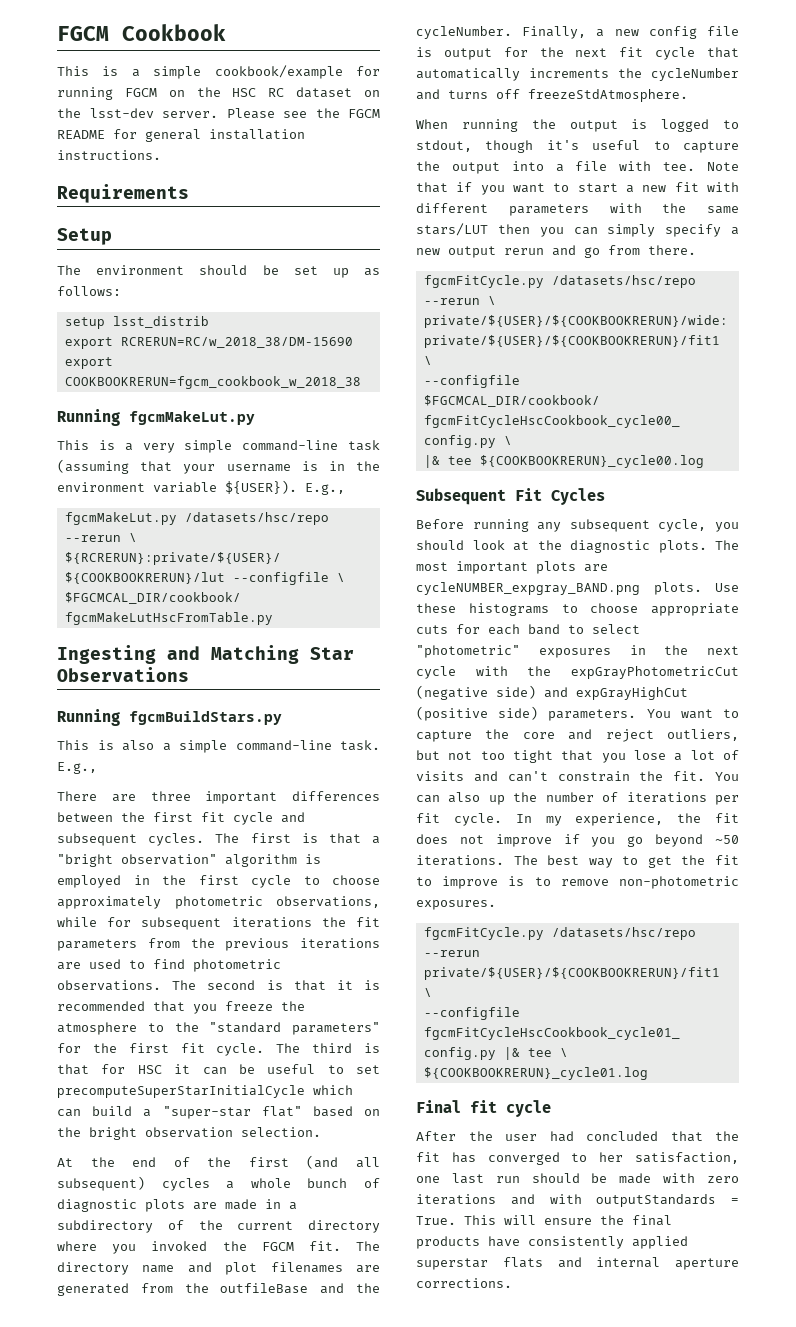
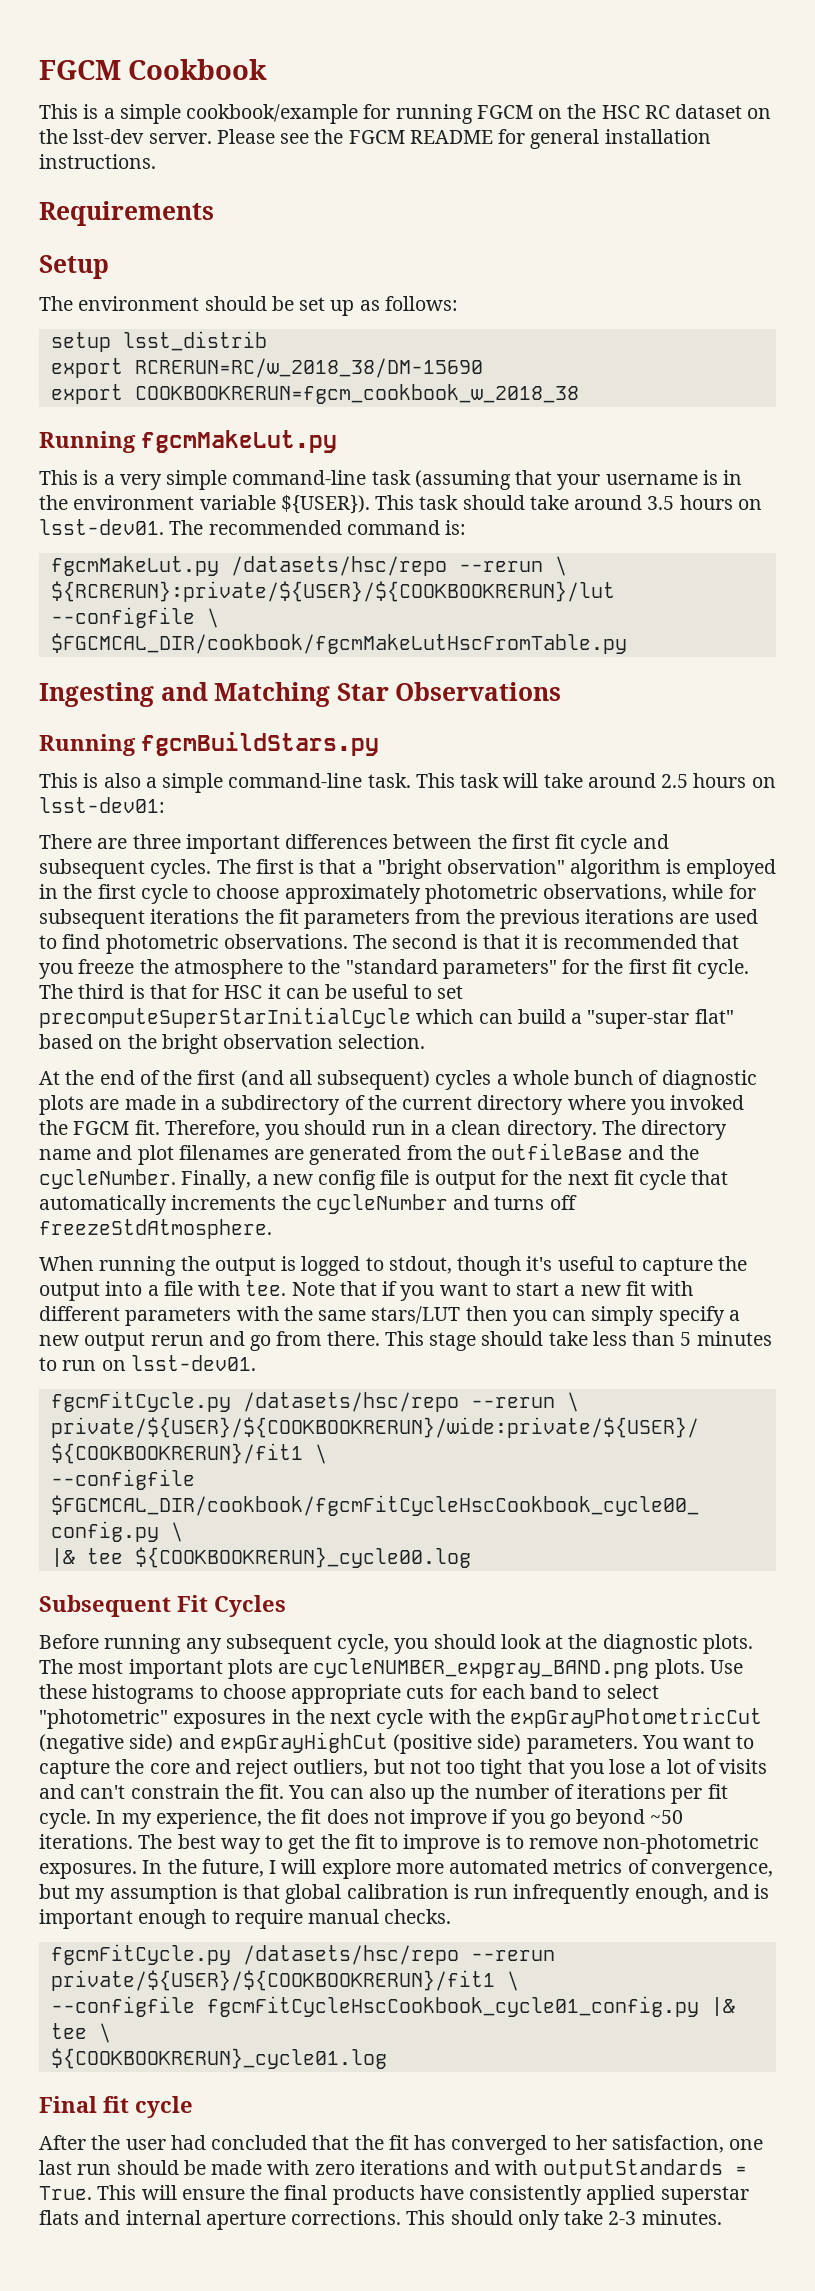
- This is a very simple command-line task (assuming that your username is in the environment variable ${USER}). E.g.,
+ This is a very simple command-line task (assuming that your username is in the environment variable ${USER}). This task should take around 3.5 hours on lsst-dev01. The recommended command is:
- This is also a simple command-line task. E.g.,
+ This is also a simple command-line task. This task will take around 2.5 hours on lsst-dev01:
+ Therefore, you should run in a clean directory.
+ This stage should take less than 5 minutes to run on lsst-dev01.
+ In the future, I will explore more automated metrics of convergence, but my assumption is that global calibration is run infrequently enough, and is important enough to require manual checks.
+ This should only take 2-3 minutes.

